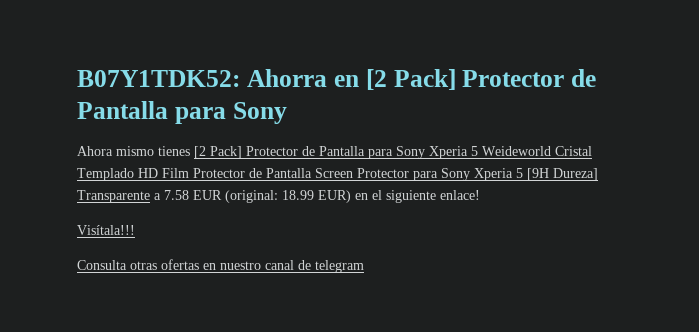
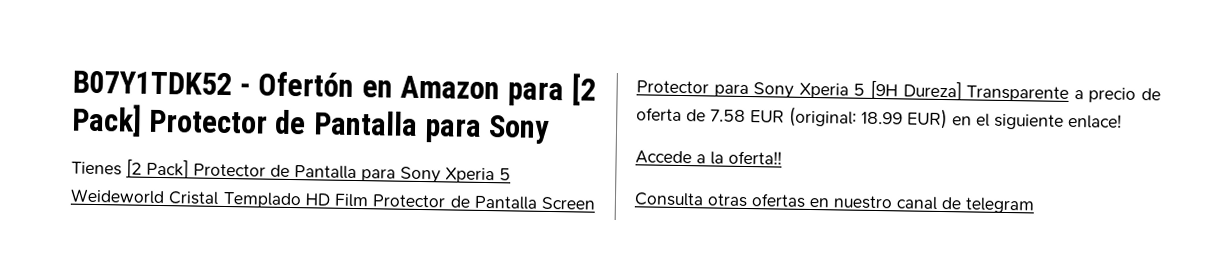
- B07Y1TDK52: Ahorra en [2 Pack] Protector de Pantalla para Sony
+ B07Y1TDK52 - Ofertón en Amazon para [2 Pack] Protector de Pantalla para Sony
- Ahora mismo tienes [2 Pack] Protector de Pantalla para Sony Xperia 5 Weideworld Cristal Templado HD Film Protector de Pantalla Screen Protector para Sony Xperia 5 [9H Dureza] Transparente a 7.58 EUR (original: 18.99 EUR) en el siguiente enlace!
+ Tienes [2 Pack] Protector de Pantalla para Sony Xperia 5 Weideworld Cristal Templado HD Film Protector de Pantalla Screen Protector para Sony Xperia 5 [9H Dureza] Transparente a precio de oferta de 7.58 EUR (original: 18.99 EUR) en el siguiente enlace!
- Visítala!!!
+ Accede a la oferta!!

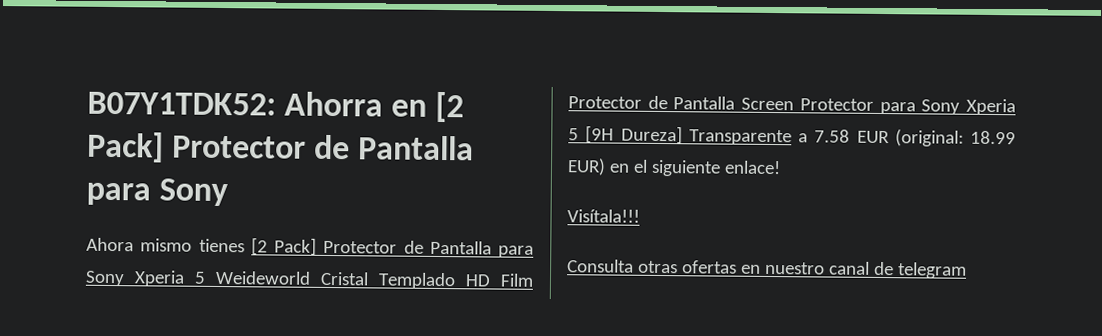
- B07Y1TDK52 - Ofertón en Amazon para [2 Pack] Protector de Pantalla para Sony
+ B07Y1TDK52: Ahorra en [2 Pack] Protector de Pantalla para Sony
- Tienes [2 Pack] Protector de Pantalla para Sony Xperia 5 Weideworld Cristal Templado HD Film Protector de Pantalla Screen Protector para Sony Xperia 5 [9H Dureza] Transparente a precio de oferta de 7.58 EUR (original: 18.99 EUR) en el siguiente enlace!
+ Ahora mismo tienes [2 Pack] Protector de Pantalla para Sony Xperia 5 Weideworld Cristal Templado HD Film Protector de Pantalla Screen Protector para Sony Xperia 5 [9H Dureza] Transparente a 7.58 EUR (original: 18.99 EUR) en el siguiente enlace!
- Accede a la oferta!!
+ Visítala!!!

